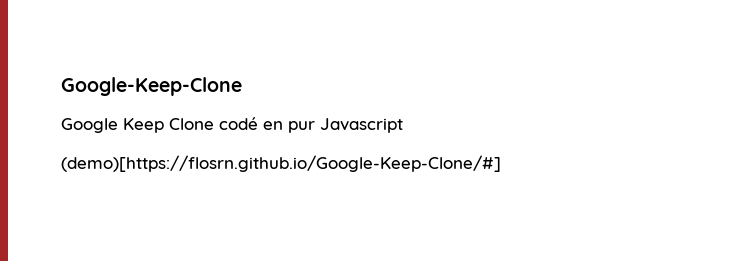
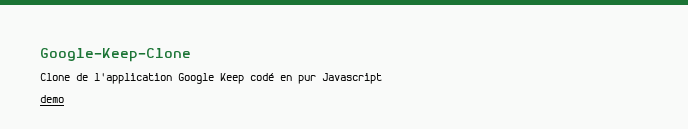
- Google Keep Clone codé en pur Javascript
+ Clone de l'application Google Keep codé en pur Javascript
- (demo)[https://flosrn.github.io/Google-Keep-Clone/#]
+ demo

